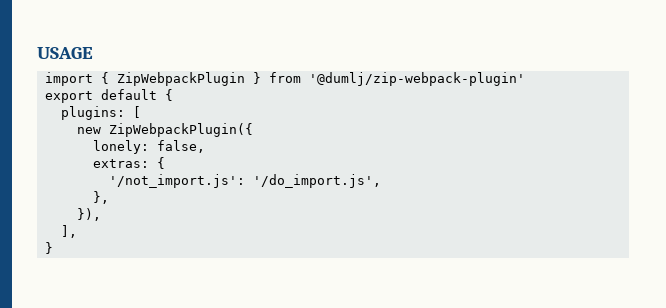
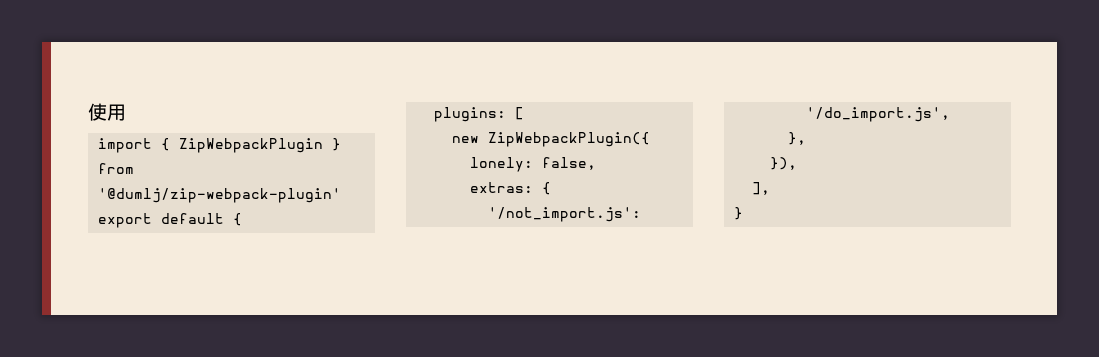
- USAGE
+ 使用

